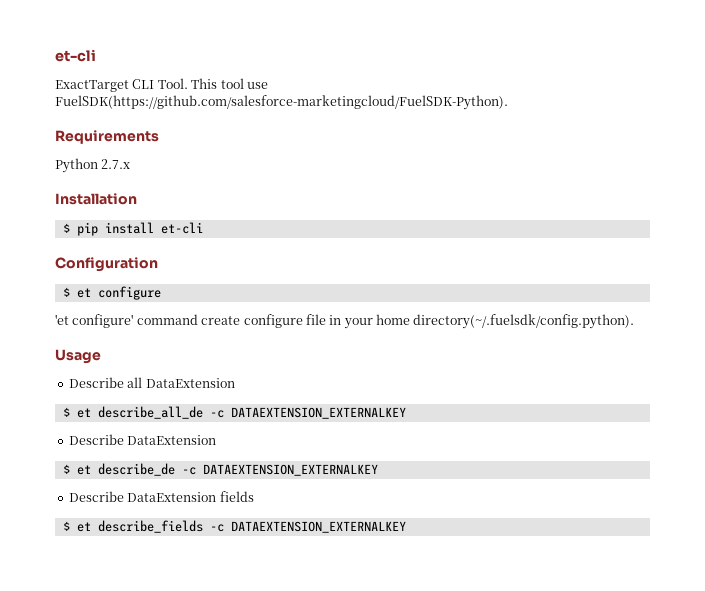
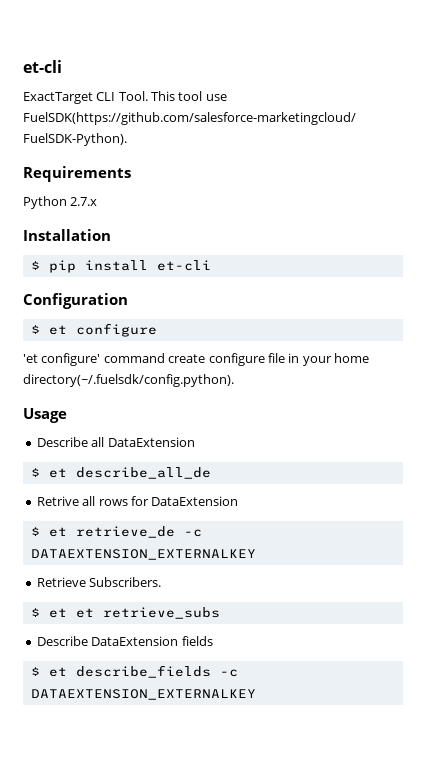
- $ et describe_all_de -c DATAEXTENSION_EXTERNALKEY
- Describe DataExtension
- $ et describe_de -c DATAEXTENSION_EXTERNALKEY
+ $ et describe_all_de
+ Retrive all rows for DataExtension
+ $ et retrieve_de -c DATAEXTENSION_EXTERNALKEY
+ Retrieve Subscribers.
+ $ et et retrieve_subs

